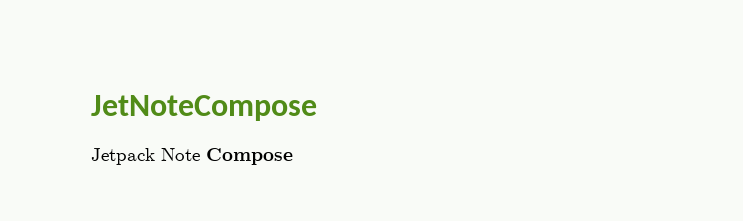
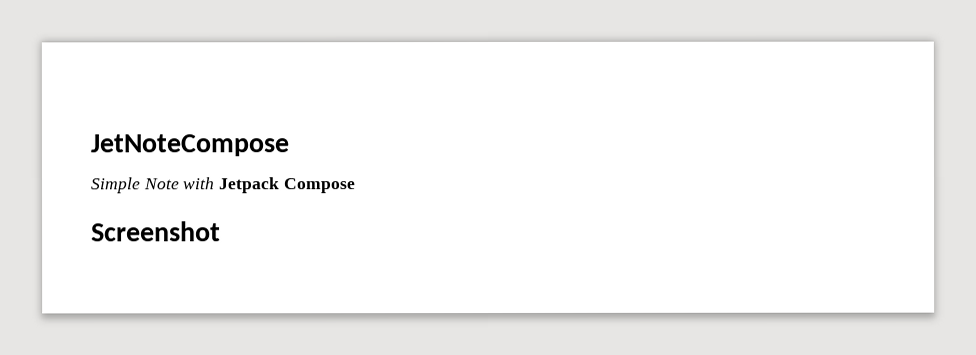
- Jetpack Note Compose
+ Simple Note with Jetpack Compose
+ Screenshot

